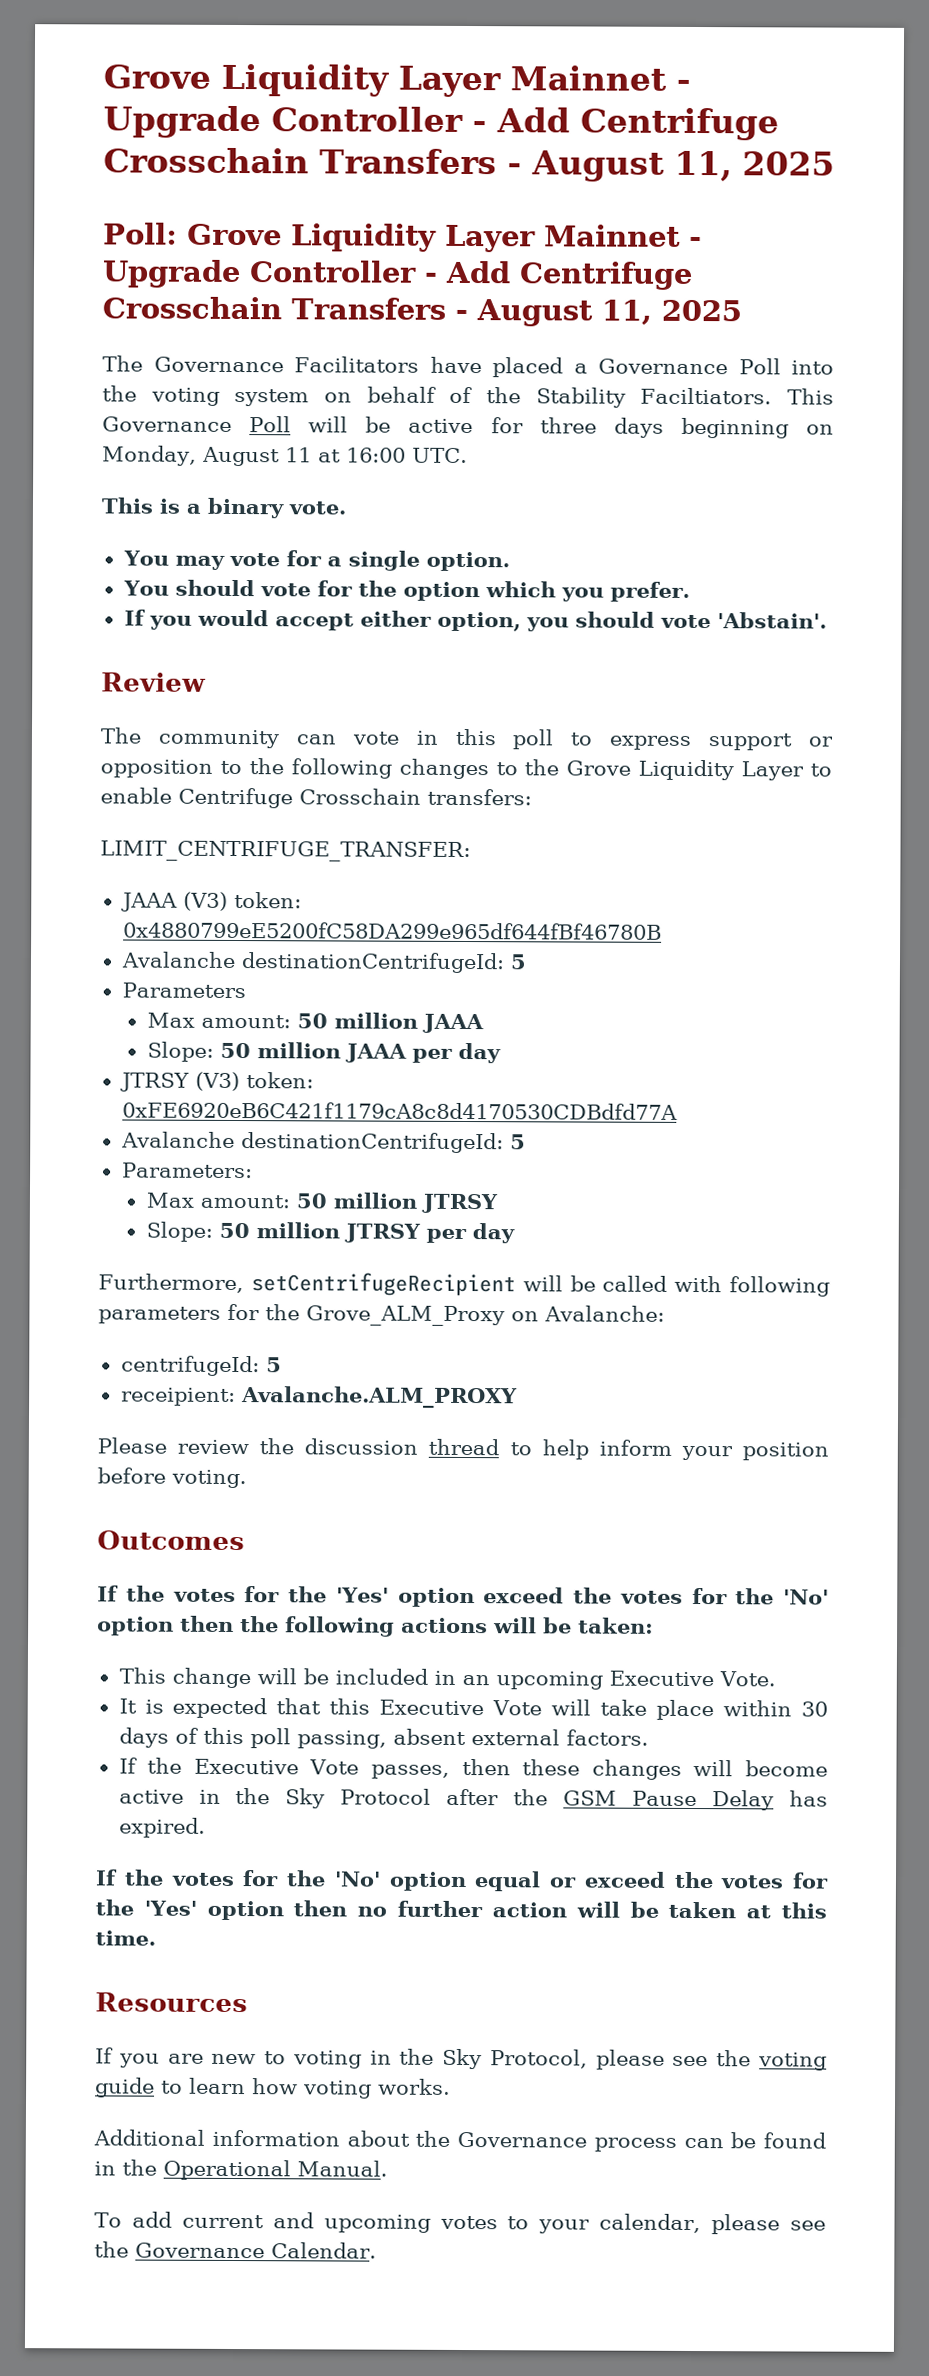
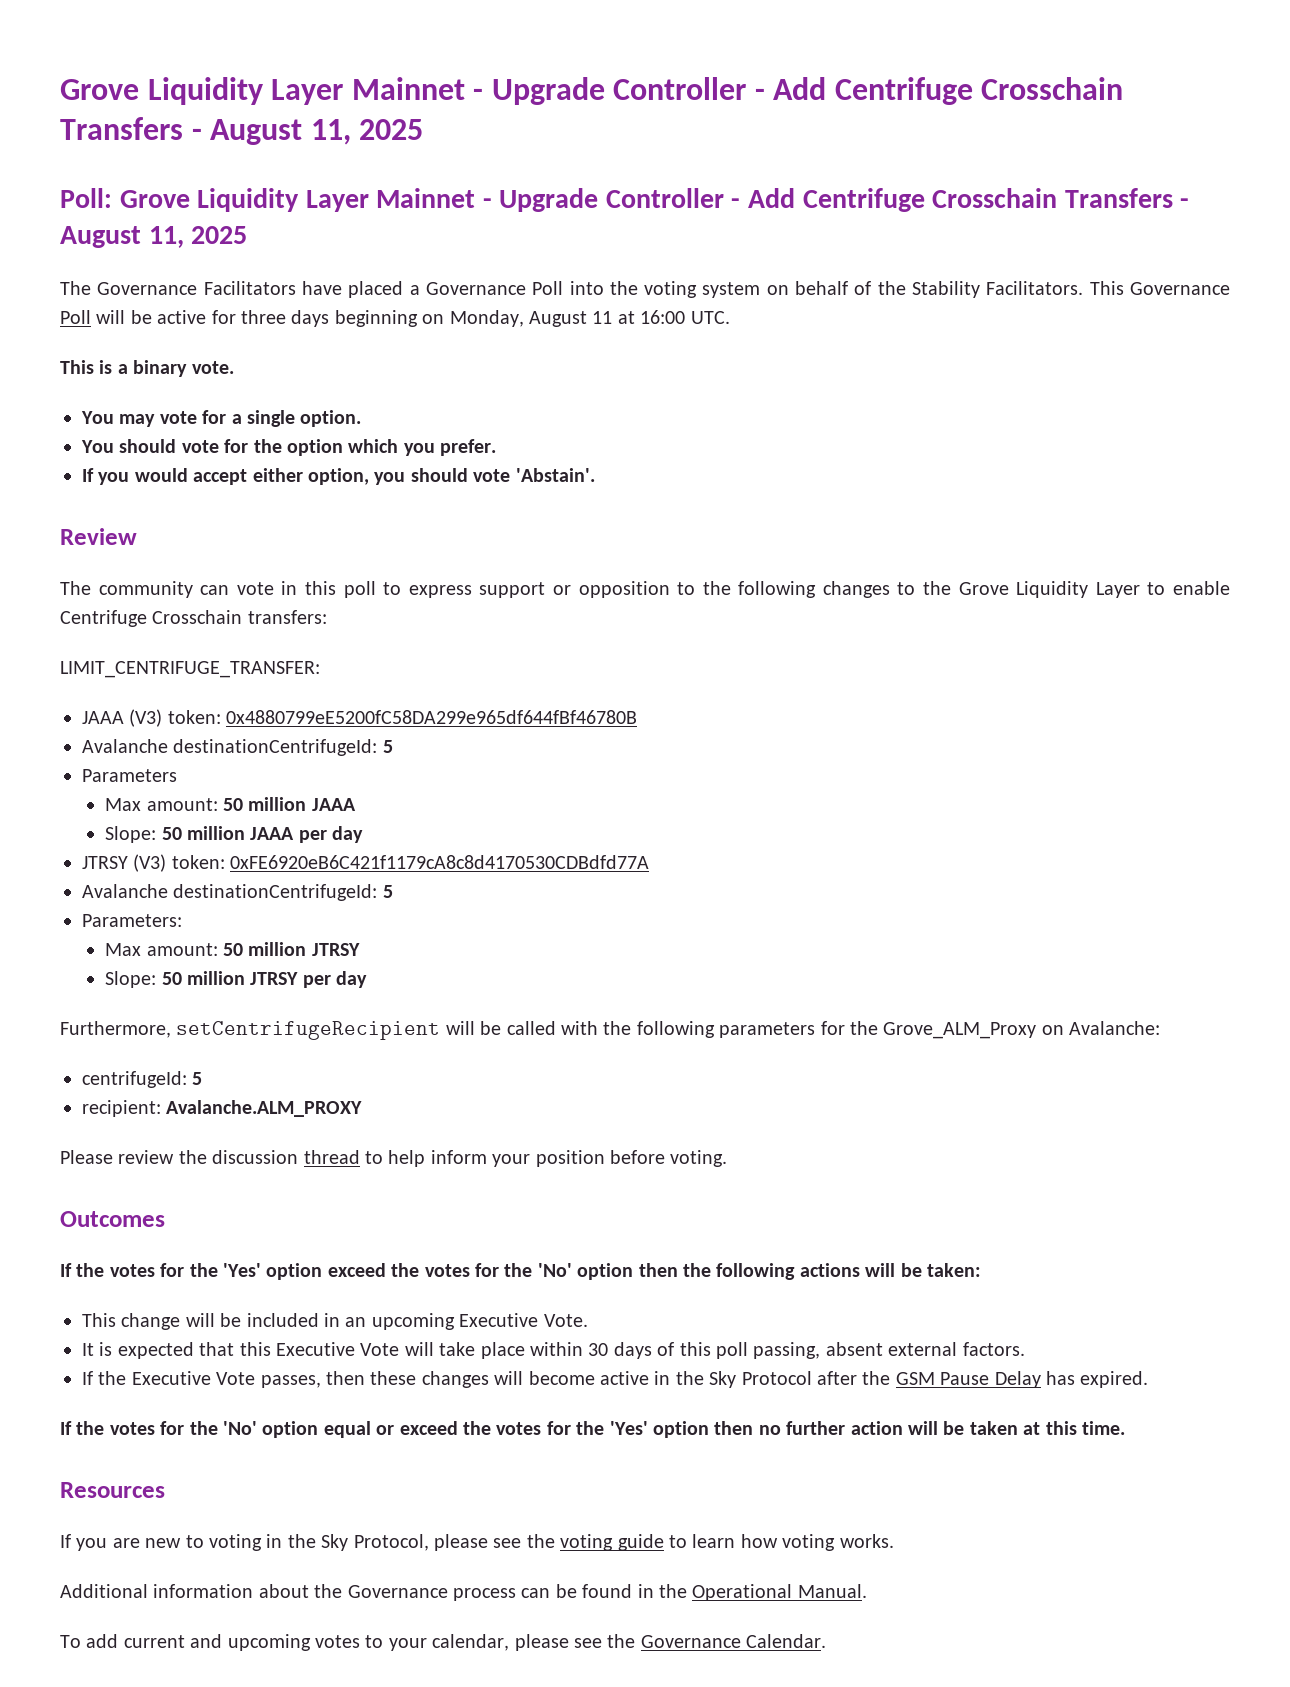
- The Governance Facilitators have placed a Governance Poll into the voting system on behalf of the Stability Faciltiators.
+ The Governance Facilitators have placed a Governance Poll into the voting system on behalf of the Stability Facilitators.
- Furthermore, setCentrifugeRecipient will be called with following parameters for the Grove_ALM_Proxy on Avalanche:
+ Furthermore, setCentrifugeRecipient will be called with the following parameters for the Grove_ALM_Proxy on Avalanche:
- receipient: Avalanche.ALM_PROXY
+ recipient: Avalanche.ALM_PROXY

